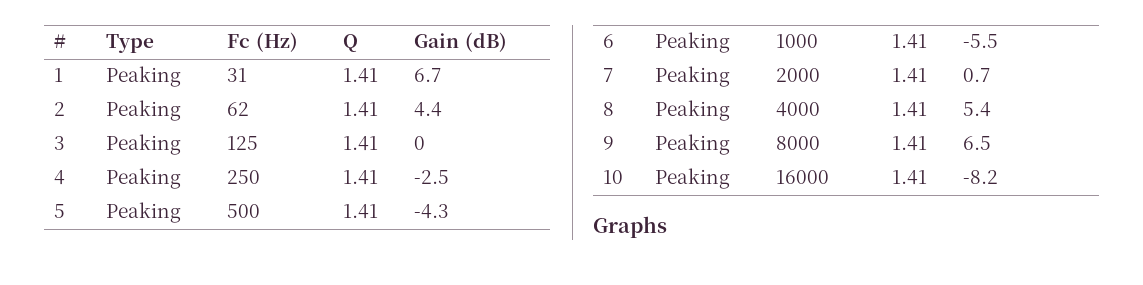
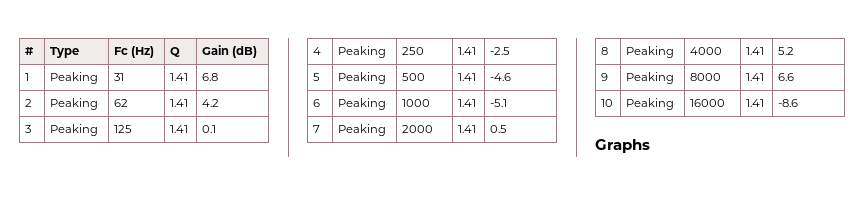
- 1 | Peaking | 31 | 1.41 | 6.7
+ 1 | Peaking | 31 | 1.41 | 6.8
- 2 | Peaking | 62 | 1.41 | 4.4
+ 2 | Peaking | 62 | 1.41 | 4.2
- 3 | Peaking | 125 | 1.41 | 0
+ 3 | Peaking | 125 | 1.41 | 0.1
- 5 | Peaking | 500 | 1.41 | -4.3
+ 5 | Peaking | 500 | 1.41 | -4.6
- 6 | Peaking | 1000 | 1.41 | -5.5
+ 6 | Peaking | 1000 | 1.41 | -5.1
- 7 | Peaking | 2000 | 1.41 | 0.7
+ 7 | Peaking | 2000 | 1.41 | 0.5
- 8 | Peaking | 4000 | 1.41 | 5.4
+ 8 | Peaking | 4000 | 1.41 | 5.2
- 9 | Peaking | 8000 | 1.41 | 6.5
+ 9 | Peaking | 8000 | 1.41 | 6.6
- 10 | Peaking | 16000 | 1.41 | -8.2
+ 10 | Peaking | 16000 | 1.41 | -8.6

